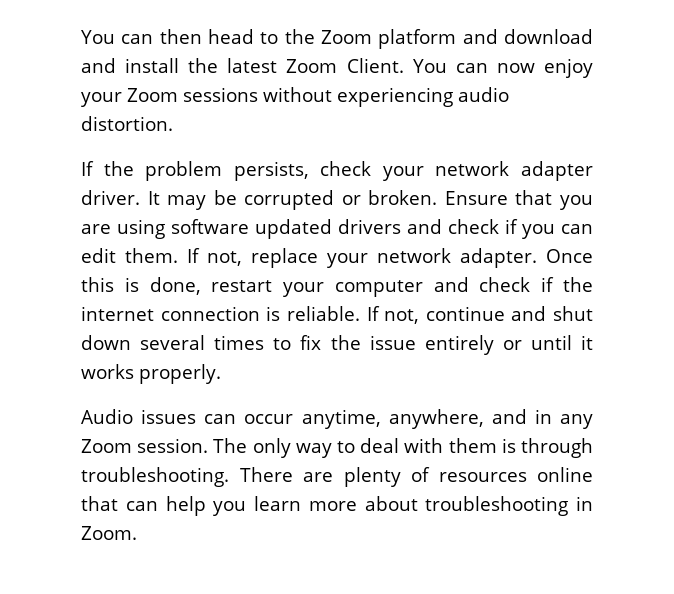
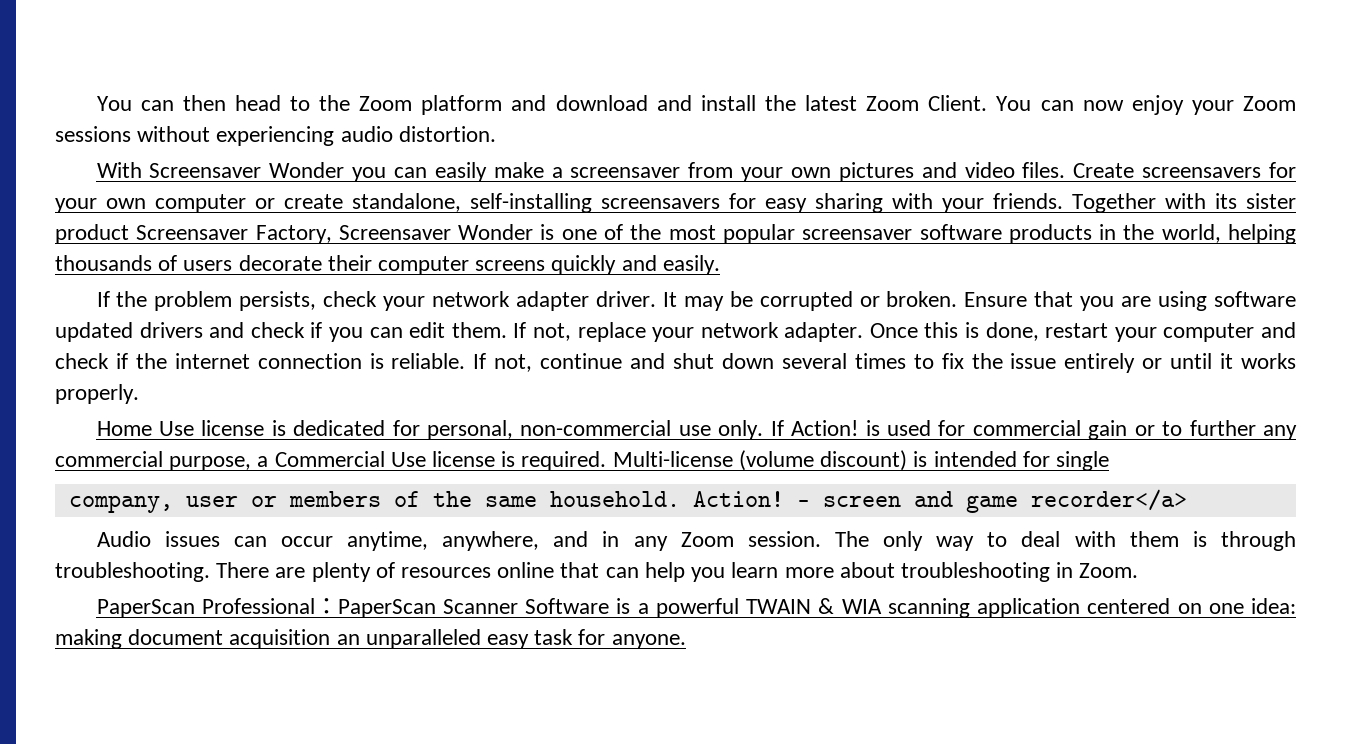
+ With Screensaver Wonder you can easily make a screensaver from your own pictures and video files. Create screensavers for your own computer or create standalone, self-installing screensavers for easy sharing with your friends. Together with its sister product Screensaver Factory, Screensaver Wonder is one of the most popular screensaver software products in the world, helping thousands of users decorate their computer screens quickly and easily.
+ Home Use license is dedicated for personal, non-commercial use only. If Action! is used for commercial gain or to further any commercial purpose, a Commercial Use license is required. Multi-license (volume discount) is intended for single
+ company, user or members of the same household. Action! - screen and game recorder</a>
+ PaperScan Professional：PaperScan Scanner Software is a powerful TWAIN & WIA scanning application centered on one idea: making document acquisition an unparalleled easy task for anyone.

